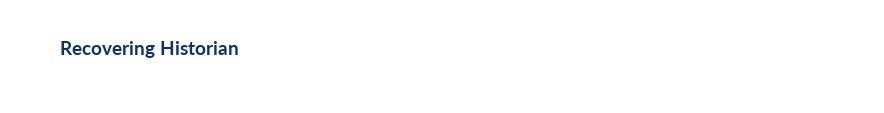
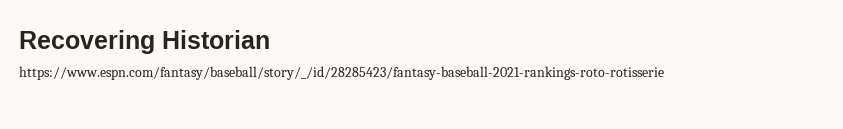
+ https://www.espn.com/fantasy/baseball/story/_/id/28285423/fantasy-baseball-2021-rankings-roto-rotisserie

